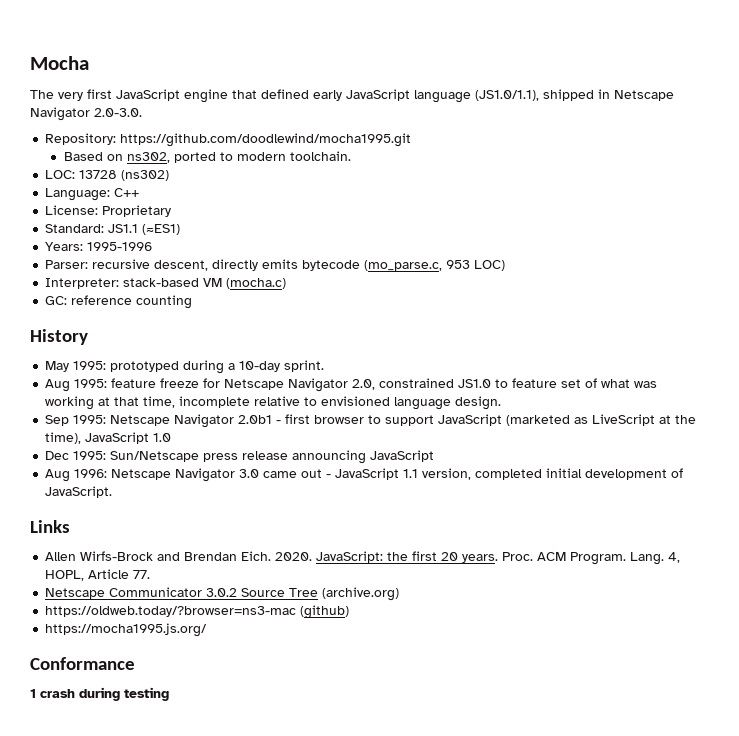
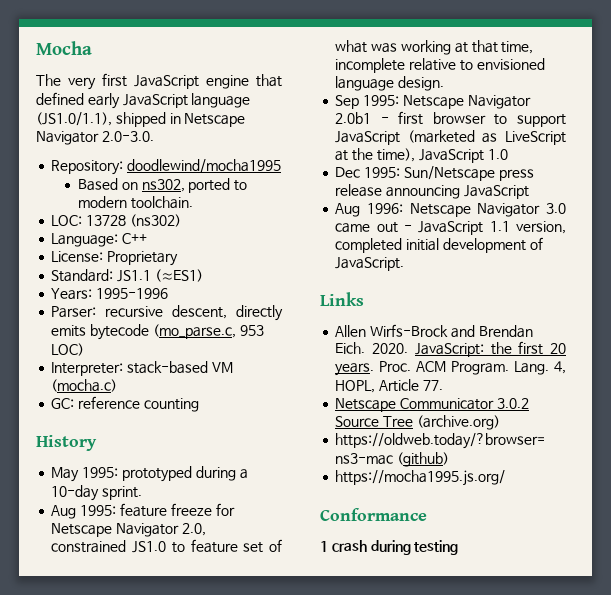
- Repository: https://github.com/doodlewind/mocha1995.git
+ Repository: doodlewind/mocha1995

